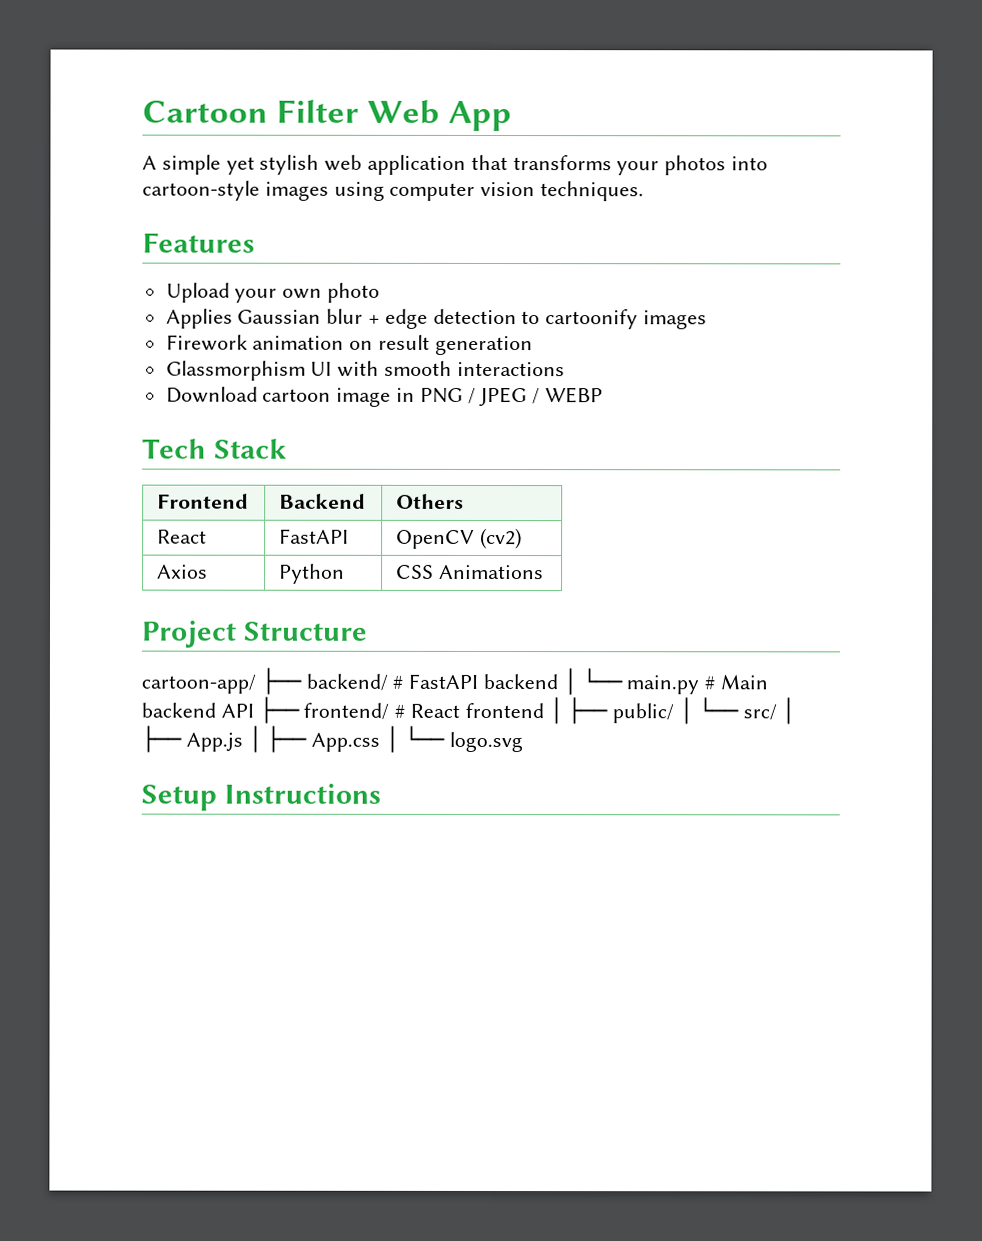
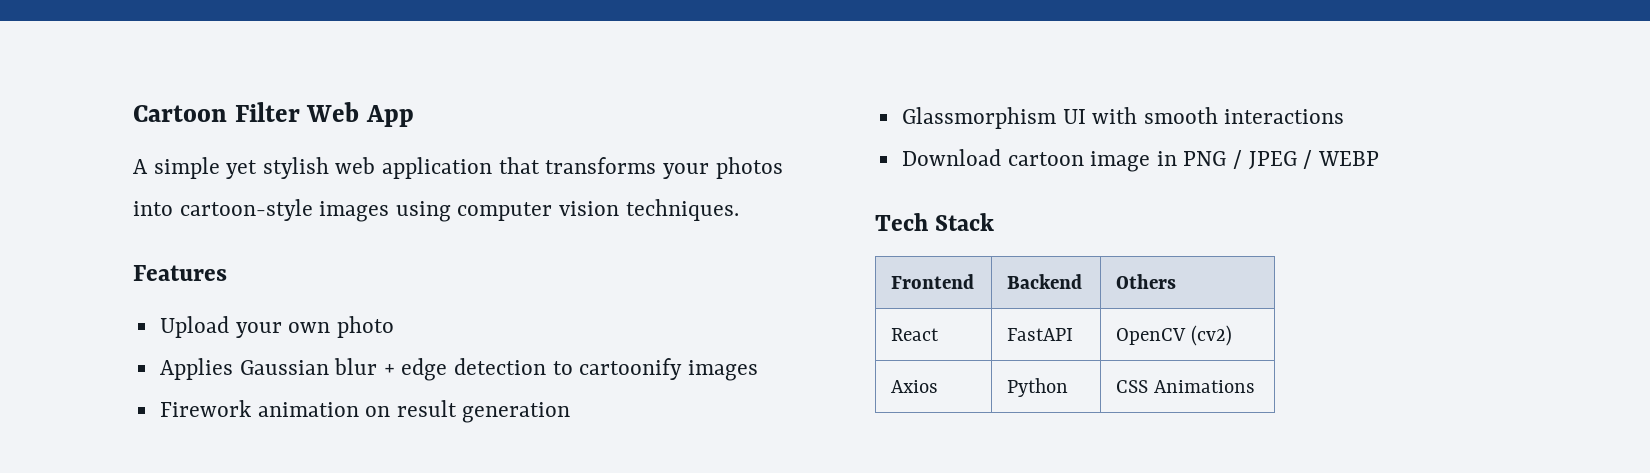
- Project Structure
- cartoon-app/ ├── backend/ # FastAPI backend │ └── main.py # Main backend API ├── frontend/ # React frontend │ ├── public/ │ └── src/ │ ├── App.js │ ├── App.css │ └── logo.svg
- Setup Instructions

